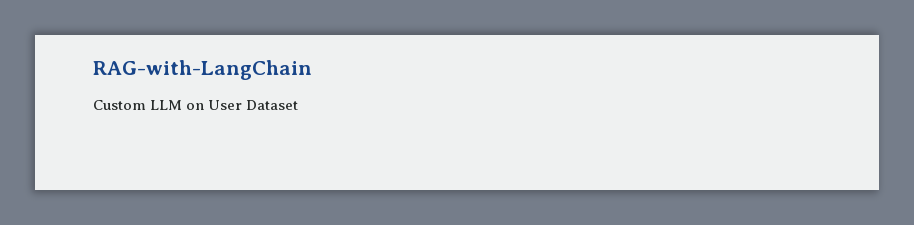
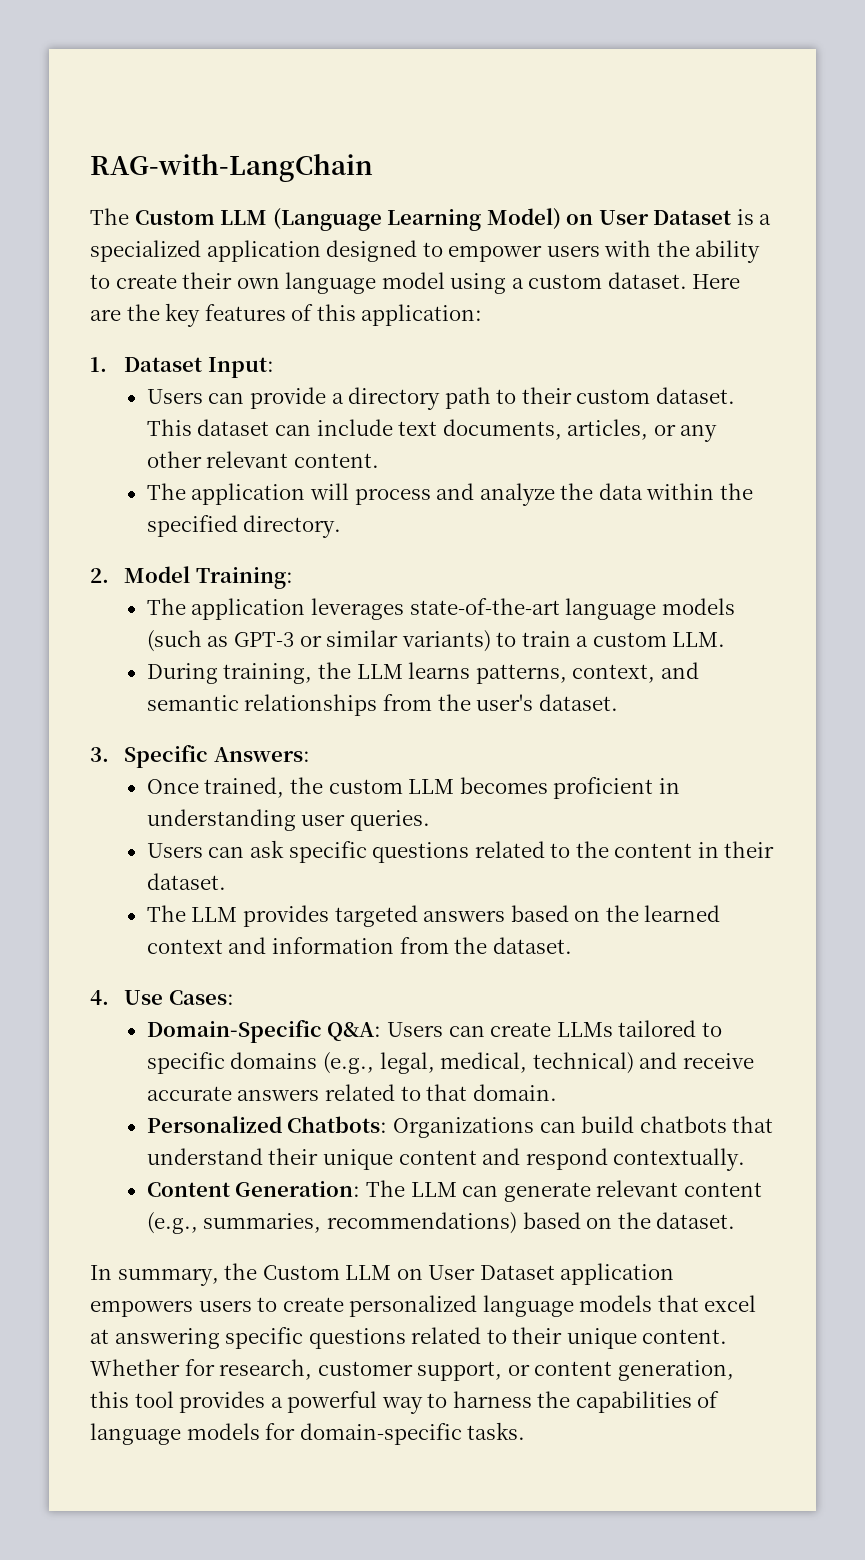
- Custom LLM on User Dataset
+ The Custom LLM (Language Learning Model) on User Dataset is a specialized application designed to empower users with the ability to create their own language model using a custom dataset. Here are the key features of this application:
+ 1. Dataset Input:
+ Users can provide a directory path to their custom dataset. This dataset can include text documents, articles, or any other relevant content.
+ The application will process and analyze the data within the specified directory.
+ 2. Model Training:
+ The application leverages state-of-the-art language models (such as GPT-3 or similar variants) to train a custom LLM.
+ During training, the LLM learns patterns, context, and semantic relationships from the user's dataset.
+ 3. Specific Answers:
+ Once trained, the custom LLM becomes proficient in understanding user queries.
+ Users can ask specific questions related to the content in their dataset.
+ The LLM provides targeted answers based on the learned context and information from the dataset.
+ 4. Use Cases:
+ Domain-Specific Q&A: Users can create LLMs tailored to specific domains (e.g., legal, medical, technical) and receive accurate answers related to that domain.
+ Personalized Chatbots: Organizations can build chatbots that understand their unique content and respond contextually.
+ Content Generation: The LLM can generate relevant content (e.g., summaries, recommendations) based on the dataset.
+ In summary, the Custom LLM on User Dataset application empowers users to create personalized language models that excel at answering specific questions related to their unique content. Whether for research, customer support, or content generation, this tool provides a powerful way to harness the capabilities of language models for domain-specific tasks.

